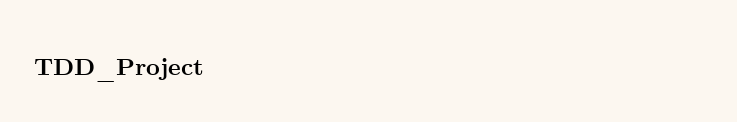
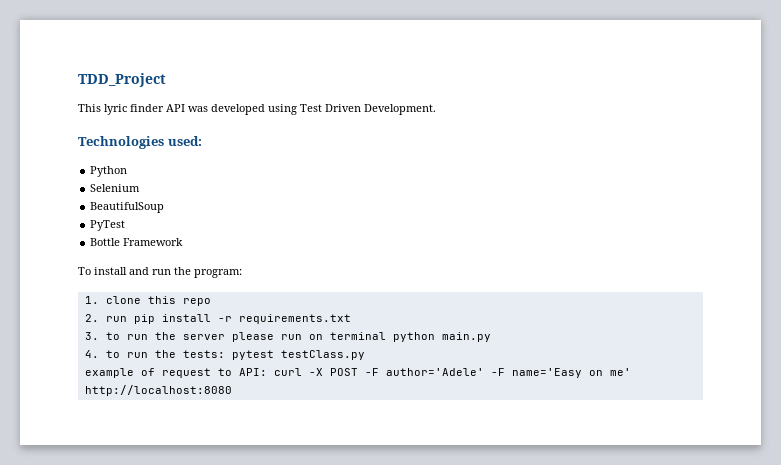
+ This lyric finder API was developed using Test Driven Development.
+ Technologies used:
+ Python
+ Selenium
+ BeautifulSoup
+ PyTest
+ Bottle Framework
+ To install and run the program:
+ 1. clone this repo
+ 2. run pip install -r requirements.txt
+ 3. to run the server please run on terminal python main.py
+ 4. to run the tests: pytest testClass.py
+ example of request to API: curl -X POST -F author='Adele' -F name='Easy on me' http://localhost:8080

